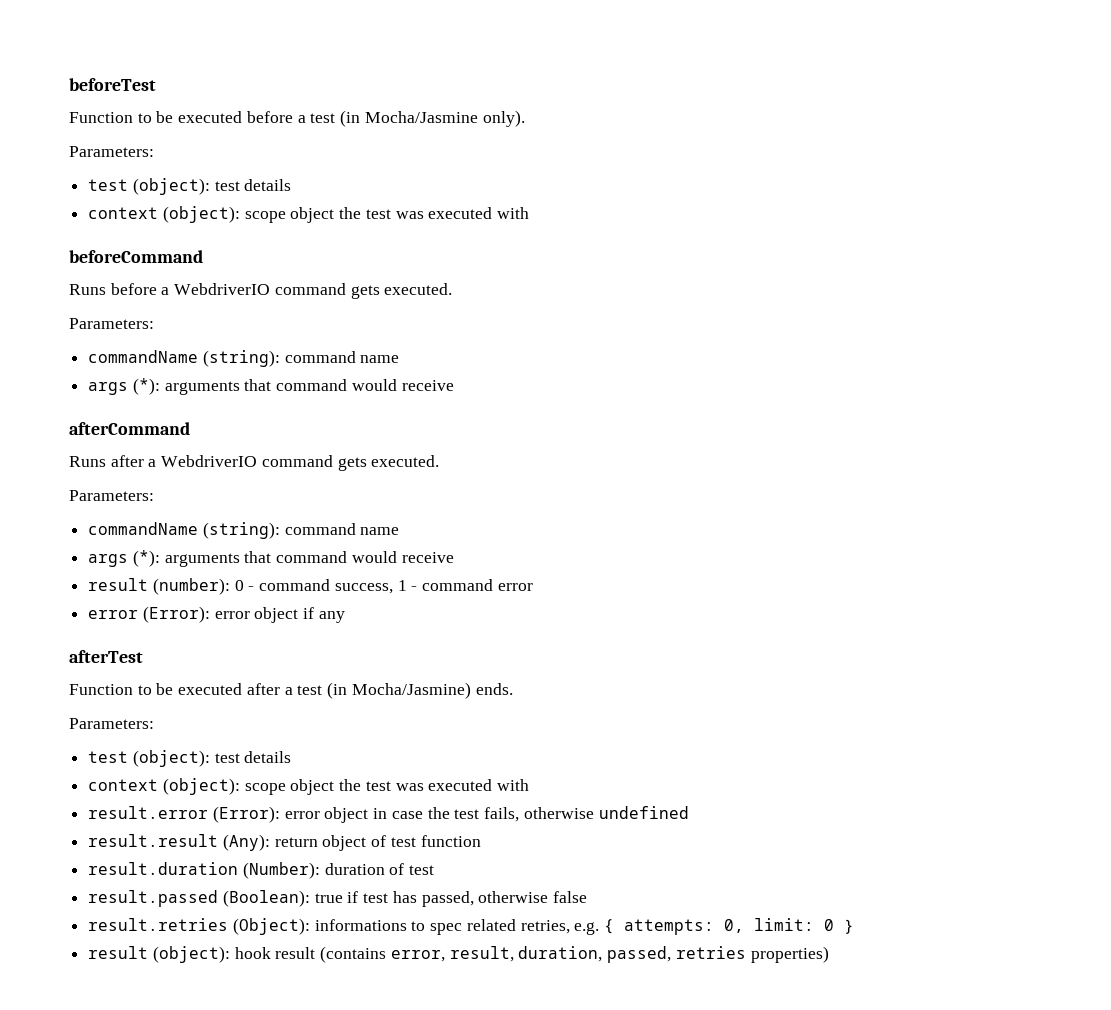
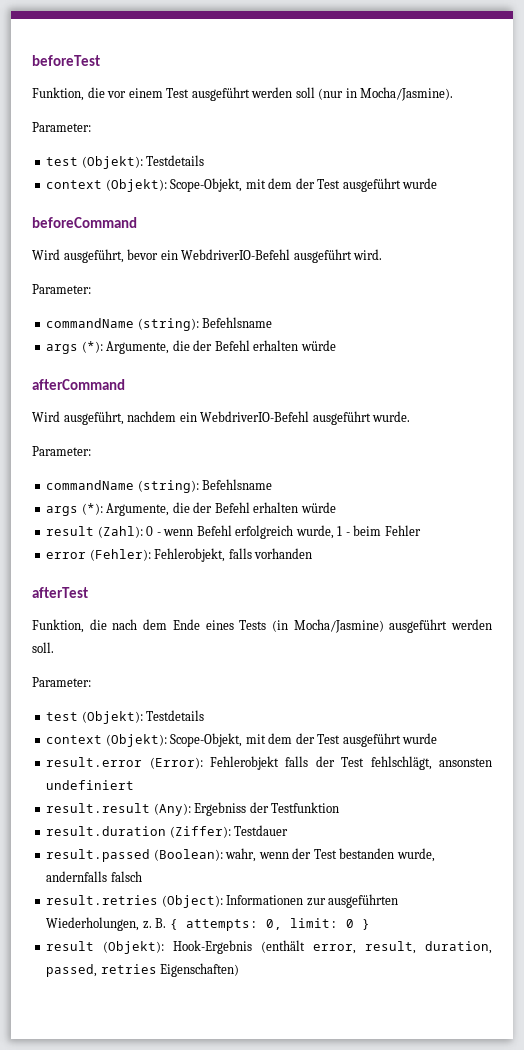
- Function to be executed before a test (in Mocha/Jasmine only).
- Parameters:
- test (object): test details
- context (object): scope object the test was executed with
+ Funktion, die vor einem Test ausgeführt werden soll (nur in Mocha/Jasmine).
+ Parameter:
+ test (Objekt): Testdetails
+ context (Objekt): Scope-Objekt, mit dem der Test ausgeführt wurde
  beforeCommand
- Runs before a WebdriverIO command gets executed.
- Parameters:
- commandName (string): command name
- args (*): arguments that command would receive
+ Wird ausgeführt, bevor ein WebdriverIO-Befehl ausgeführt wird.
+ Parameter:
+ commandName (string): Befehlsname
+ args (*): Argumente, die der Befehl erhalten würde
  afterCommand
- Runs after a WebdriverIO command gets executed.
- Parameters:
- commandName (string): command name
- args (*): arguments that command would receive
- result (number): 0 - command success, 1 - command error
- error (Error): error object if any
+ Wird ausgeführt, nachdem ein WebdriverIO-Befehl ausgeführt wurde.
+ Parameter:
+ commandName (string): Befehlsname
+ args (*): Argumente, die der Befehl erhalten würde
+ result (Zahl): 0 - wenn Befehl erfolgreich wurde, 1 - beim Fehler
+ error (Fehler): Fehlerobjekt, falls vorhanden
  afterTest
- Function to be executed after a test (in Mocha/Jasmine) ends.
- Parameters:
- test (object): test details
- context (object): scope object the test was executed with
- result.error (Error): error object in case the test fails, otherwise undefined
- result.result (Any): return object of test function
- result.duration (Number): duration of test
- result.passed (Boolean): true if test has passed, otherwise false
- result.retries (Object): informations to spec related retries, e.g. { attempts: 0, limit: 0 }
+ Funktion, die nach dem Ende eines Tests (in Mocha/Jasmine) ausgeführt werden soll.
+ Parameter:
+ test (Objekt): Testdetails
+ context (Objekt): Scope-Objekt, mit dem der Test ausgeführt wurde
+ result.error (Error): Fehlerobjekt falls der Test fehlschlägt, ansonsten undefiniert
+ result.result (Any): Ergebniss der Testfunktion
+ result.duration (Ziffer): Testdauer
+ result.passed (Boolean): wahr, wenn der Test bestanden wurde, andernfalls falsch
+ result.retries (Object): Informationen zur ausgeführten Wiederholungen, z. B. { attempts: 0, limit: 0 }
- result (object): hook result (contains error, result, duration, passed, retries properties)
+ result (Objekt): Hook-Ergebnis (enthält error, result, duration, passed, retries Eigenschaften)

